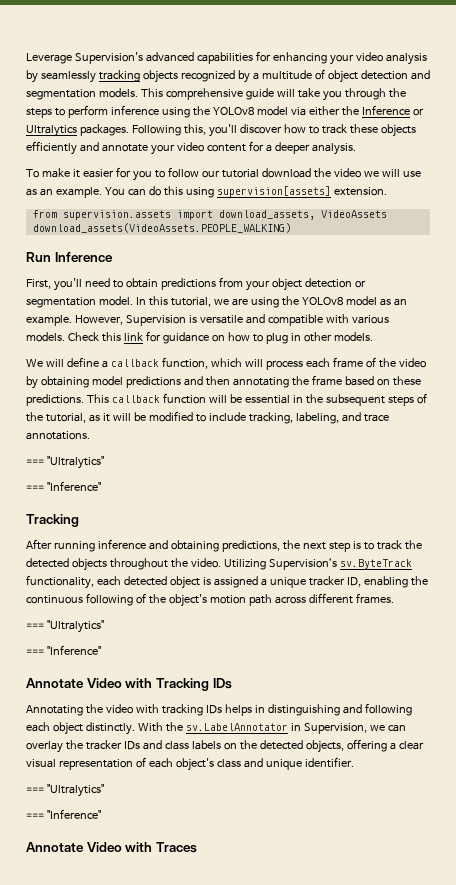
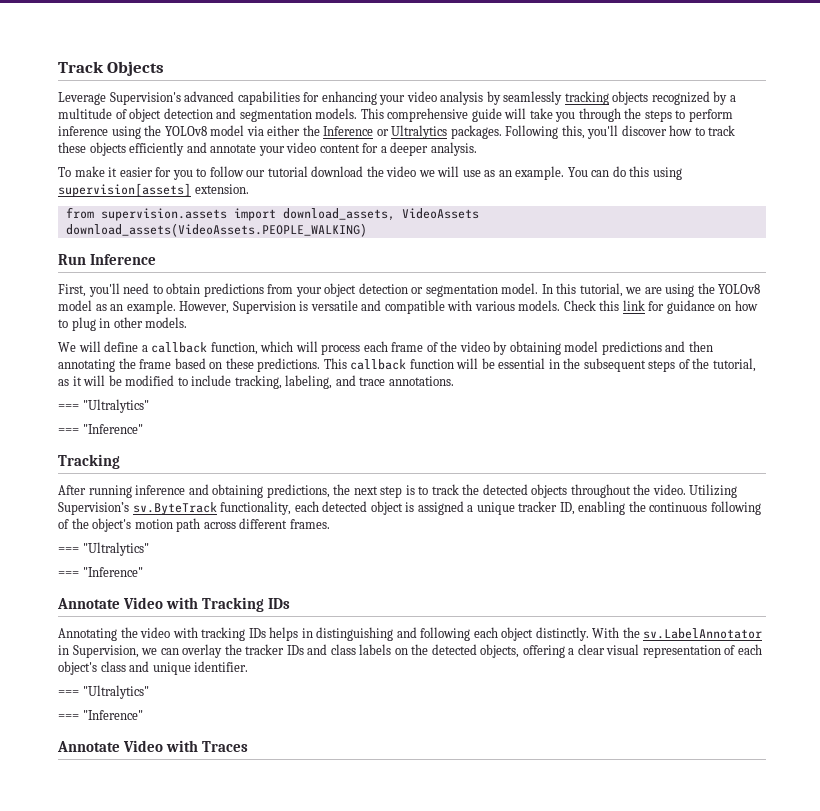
+ Track Objects

